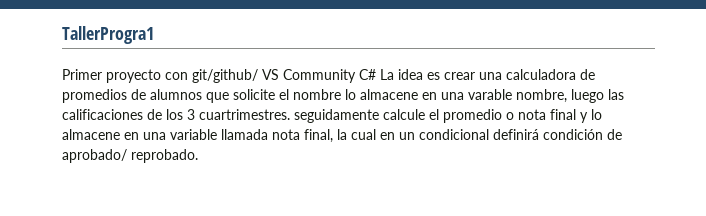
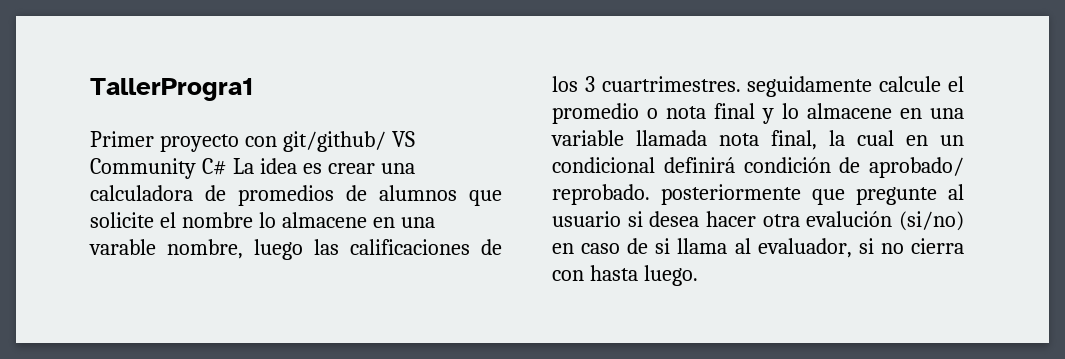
- Primer proyecto con git/github/ VS Community C# La idea es crear una calculadora de promedios de alumnos que solicite el nombre lo almacene en una varable nombre, luego las calificaciones de los 3 cuartrimestres. seguidamente calcule el promedio o nota final y lo almacene en una variable llamada nota final, la cual en un condicional definirá condición de aprobado/ reprobado.
+ Primer proyecto con git/github/ VS Community C# La idea es crear una calculadora de promedios de alumnos que solicite el nombre lo almacene en una varable nombre, luego las calificaciones de los 3 cuartrimestres. seguidamente calcule el promedio o nota final y lo almacene en una variable llamada nota final, la cual en un condicional definirá condición de aprobado/ reprobado. posteriormente que pregunte al usuario si desea hacer otra evalución (si/no) en caso de si llama al evaluador, si no cierra con hasta luego.

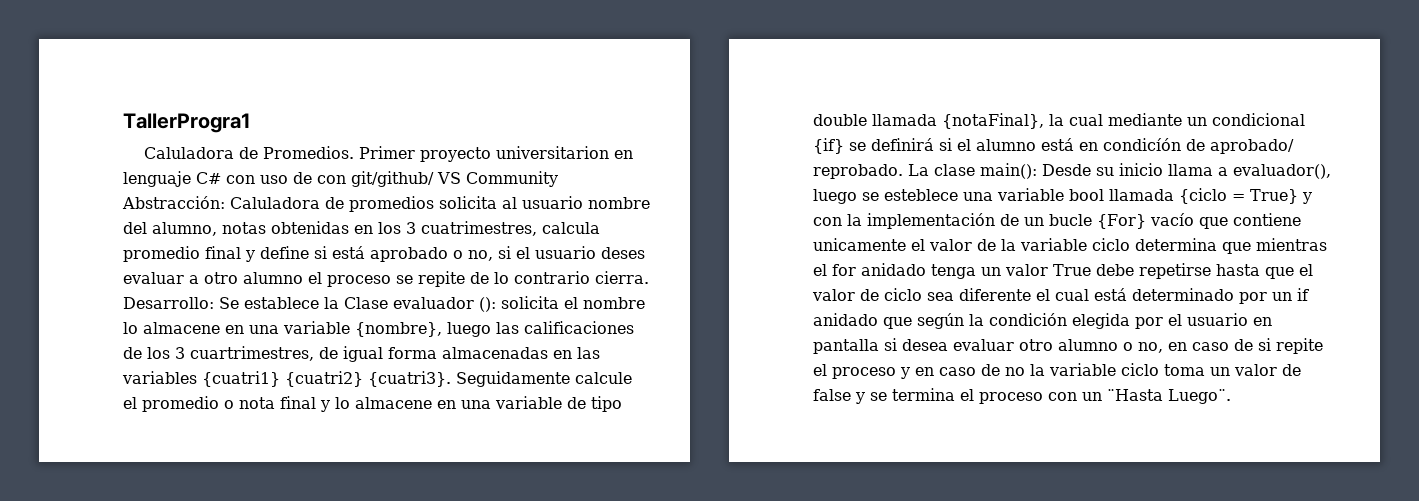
- Primer proyecto con git/github/ VS Community C# La idea es crear una calculadora de promedios de alumnos que solicite el nombre lo almacene en una varable nombre, luego las calificaciones de los 3 cuartrimestres. seguidamente calcule el promedio o nota final y lo almacene en una variable llamada nota final, la cual en un condicional definirá condición de aprobado/ reprobado. posteriormente que pregunte al usuario si desea hacer otra evalución (si/no) en caso de si llama al evaluador, si no cierra con hasta luego.
+ Caluladora de Promedios. Primer proyecto universitarion en lenguaje C# con uso de con git/github/ VS Community Abstracción: Caluladora de promedios solicita al usuario nombre del alumno, notas obtenidas en los 3 cuatrimestres, calcula promedio final y define si está aprobado o no, si el usuario deses evaluar a otro alumno el proceso se repite de lo contrario cierra. Desarrollo: Se establece la Clase evaluador (): solicita el nombre lo almacene en una variable {nombre}, luego las calificaciones de los 3 cuartrimestres, de igual forma almacenadas en las variables {cuatri1} {cuatri2} {cuatri3}. Seguidamente calcule el promedio o nota final y lo almacene en una variable de tipo double llamada {notaFinal}, la cual mediante un condicional {if} se definirá si el alumno está en condicíón de aprobado/ reprobado. La clase main(): Desde su inicio llama a evaluador(), luego se esteblece una variable bool llamada {ciclo = True} y con la implementación de un bucle {For} vacío que contiene unicamente el valor de la variable ciclo determina que mientras el for anidado tenga un valor True debe repetirse hasta que el valor de ciclo sea diferente el cual está determinado por un if anidado que según la condición elegida por el usuario en pantalla si desea evaluar otro alumno o no, en caso de si repite el proceso y en caso de no la variable ciclo toma un valor de false y se termina el proceso con un ¨Hasta Luego¨.

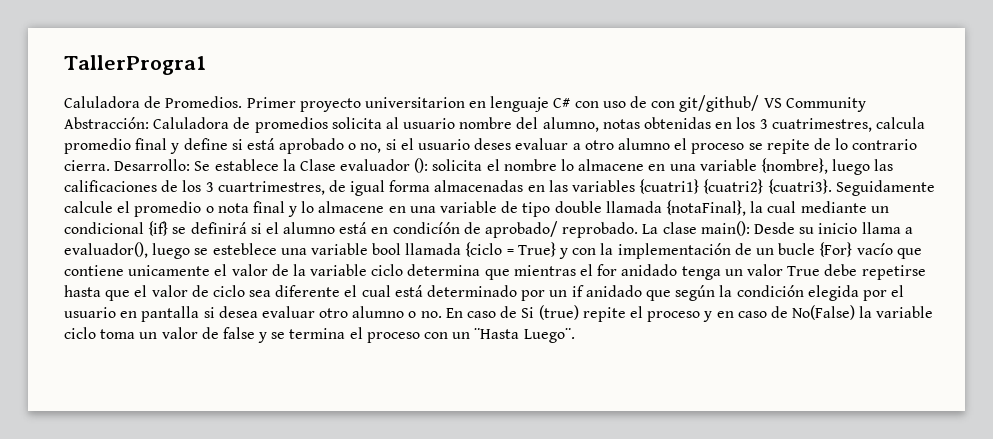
- Desde su inicio llama a evaluador(), luego se esteblece una variable bool llamada {ciclo = True} y con la implementación de un bucle {For} vacío que contiene unicamente el valor de la variable ciclo determina que mientras el for anidado tenga un valor True debe repetirse hasta que el valor de ciclo sea diferente el cual está determinado por un if anidado que según la condición elegida por el usuario en pantalla si desea evaluar otro alumno o no, en caso de si repite el proceso y en caso de no la variable ciclo toma un valor de false y se termina el proceso con un ¨Hasta Luego¨.
+ Desde su inicio llama a evaluador(), luego se esteblece una variable bool llamada {ciclo = True} y con la implementación de un bucle {For} vacío que contiene unicamente el valor de la variable ciclo determina que mientras el for anidado tenga un valor True debe repetirse hasta que el valor de ciclo sea diferente el cual está determinado por un if anidado que según la condición elegida por el usuario en pantalla si desea evaluar otro alumno o no. En caso de Si (true) repite el proceso y en caso de No(False) la variable ciclo toma un valor de false y se termina el proceso con un ¨Hasta Luego¨.

